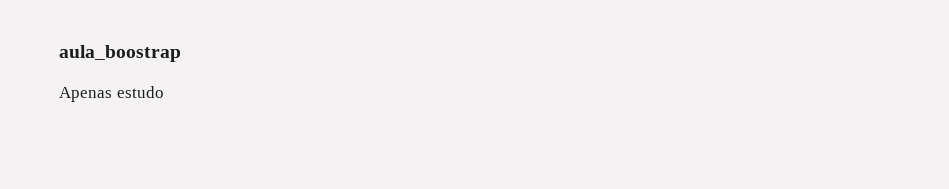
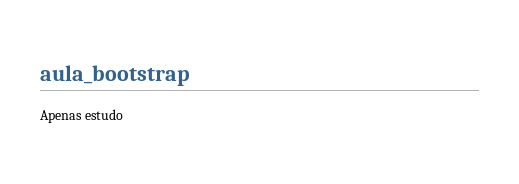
- aula_boostrap
+ aula_bootstrap

